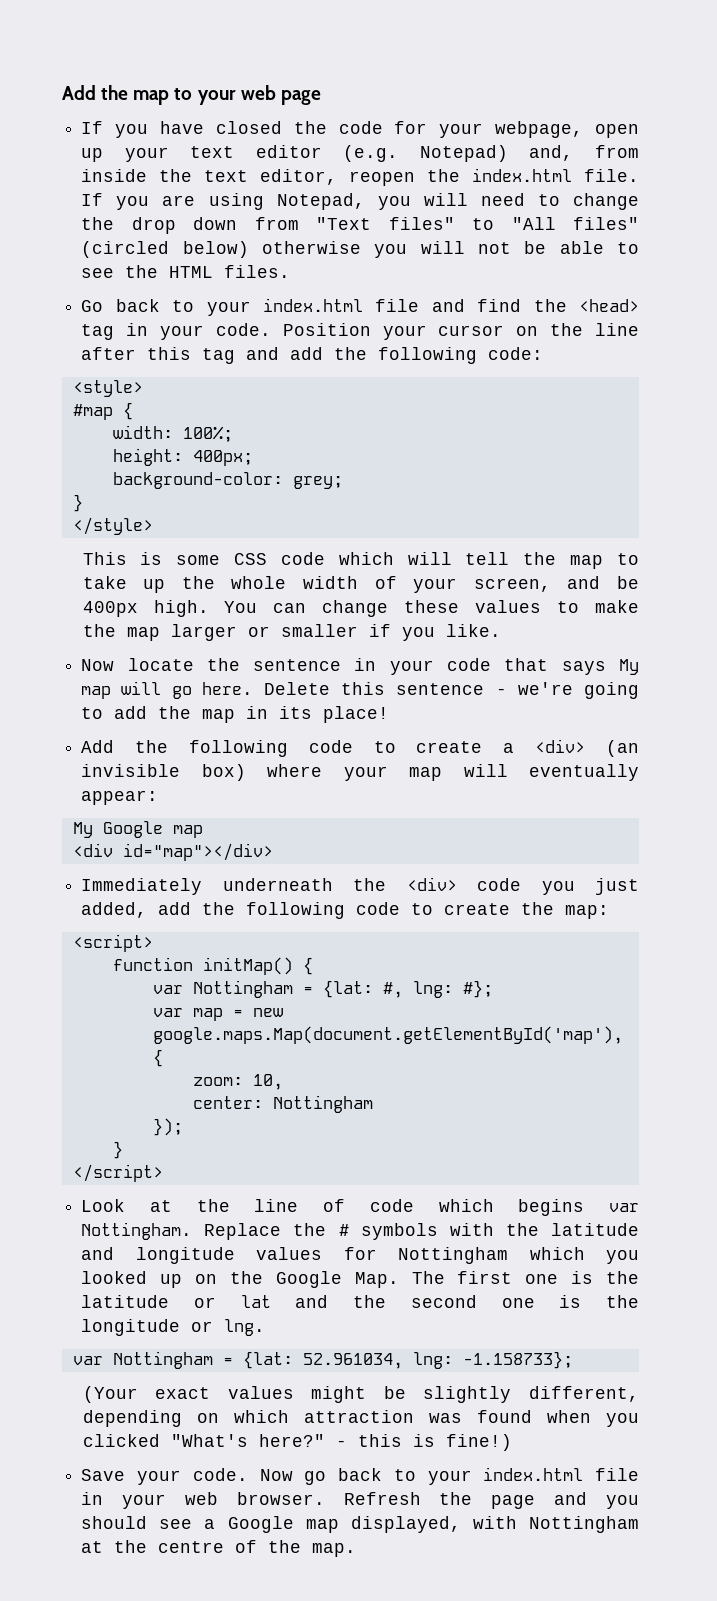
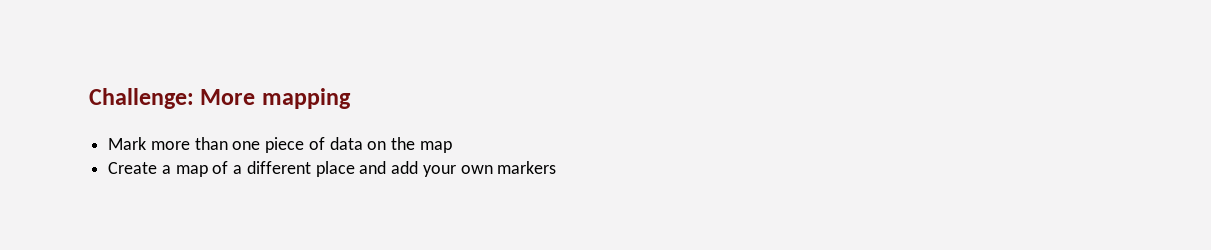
- Add the map to your web page
- If you have closed the code for your webpage, open up your text editor (e.g. Notepad) and, from inside the text editor, reopen the index.html file. If you are using Notepad, you will need to change the drop down from "Text files" to "All files" (circled below) otherwise you will not be able to see the HTML files.
- Go back to your index.html file and find the <head> tag in your code. Position your cursor on the line after this tag and add the following code:
- <style>
- #map {
- width: 100%;
- height: 400px;
- background-color: grey;
- }
- </style>
- This is some CSS code which will tell the map to take up the whole width of your screen, and be 400px high. You can change these values to make the map larger or smaller if you like.
- Now locate the sentence in your code that says My map will go here. Delete this sentence - we're going to add the map in its place!
- Add the following code to create a <div> (an invisible box) where your map will eventually appear:
- My Google map
- <div id="map"></div>
- Immediately underneath the <div> code you just added, add the following code to create the map:
- <script>
- function initMap() {
- var Nottingham = {lat: #, lng: #};
- var map = new google.maps.Map(document.getElementById('map'), {
- zoom: 10,
- center: Nottingham
- });
- }
- </script>
- Look at the line of code which begins var Nottingham. Replace the # symbols with the latitude and longitude values for Nottingham which you looked up on the Google Map. The first one is the latitude or lat and the second one is the longitude or lng.
- var Nottingham = {lat: 52.961034, lng: -1.158733};
- (Your exact values might be slightly different, depending on which attraction was found when you clicked "What's here?" - this is fine!)
- Save your code. Now go back to your index.html file in your web browser. Refresh the page and you should see a Google map displayed, with Nottingham at the centre of the map.
+ Challenge: More mapping
+ Mark more than one piece of data on the map
+ Create a map of a different place and add your own markers

